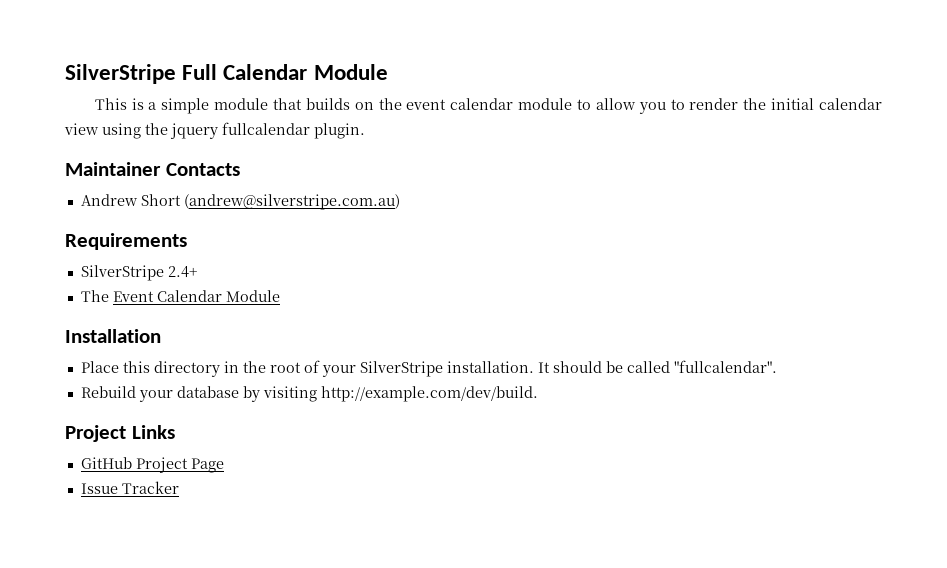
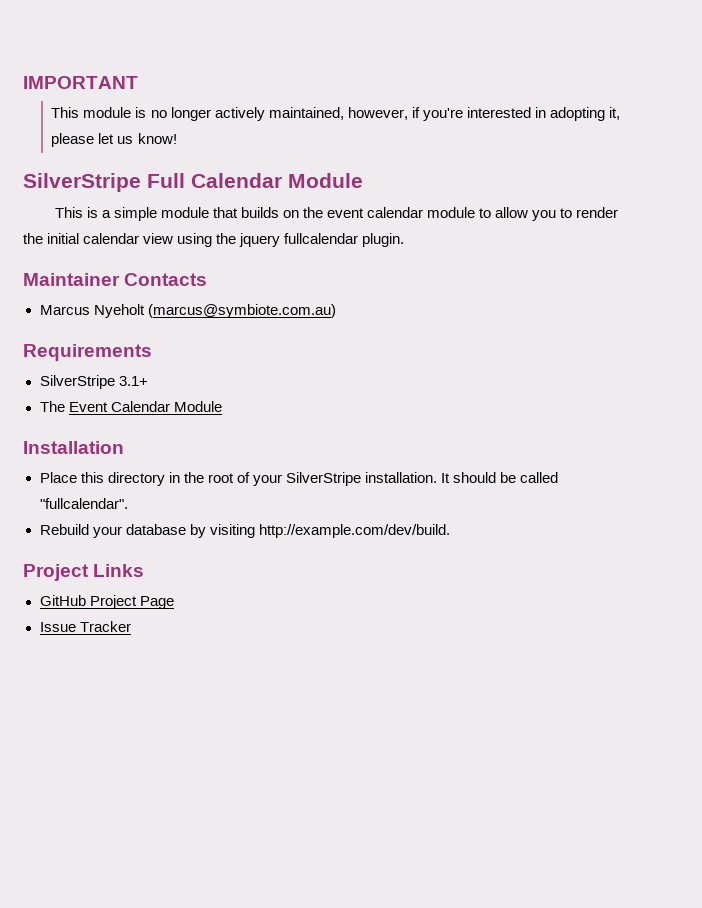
+ IMPORTANT
+ This module is no longer actively maintained, however, if you're interested in adopting it, please let us know!
- Andrew Short (andrew@silverstripe.com.au)
+ Marcus Nyeholt (marcus@symbiote.com.au)
- SilverStripe 2.4+
+ SilverStripe 3.1+

